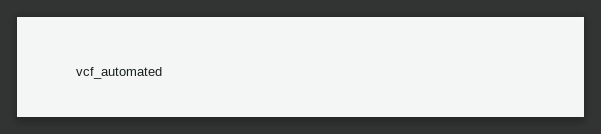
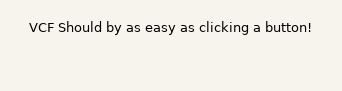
- vcf_automated
+ VCF Should by as easy as clicking a button!

